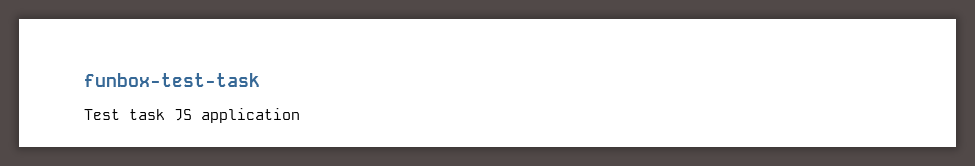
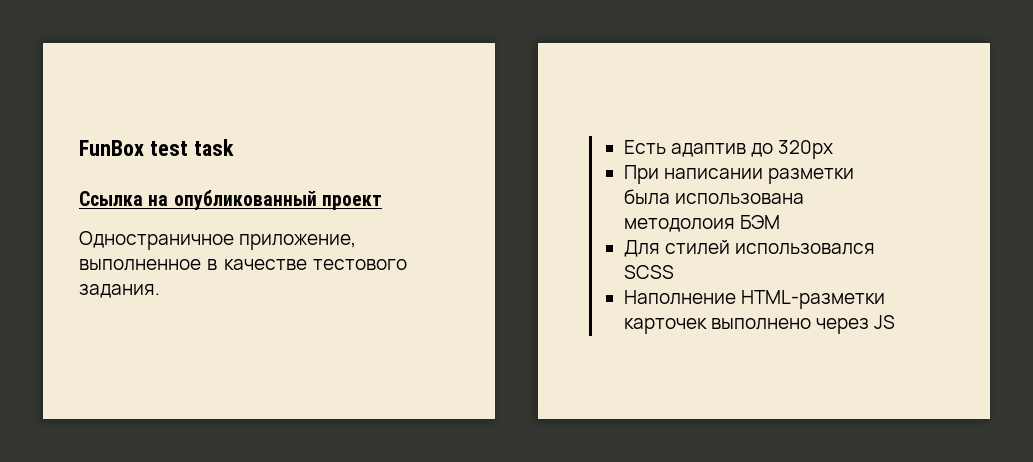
- funbox-test-task
- Test task JS application
+ FunBox test task
+ Ссылка на опубликованный проект
+ Одностраничное приложение, выполненное в качестве тестового задания.
+ Есть адаптив до 320px
+ При написании разметки была использована методолоия БЭМ
+ Для стилей использовался SCSS
+ Наполнение HTML-разметки карточек выполнено через JS

